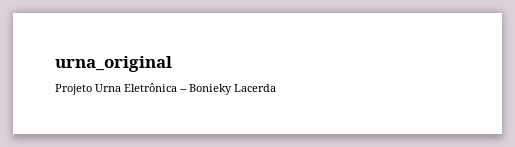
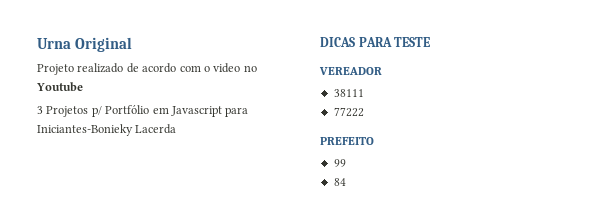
- urna_original
+ Urna Original
- Projeto Urna Eletrônica -- Bonieky Lacerda
+ Projeto realizado de acordo com o video no Youtube
+ 3 Projetos p/ Portfólio em Javascript para Iniciantes-Bonieky Lacerda
+ DICAS PARA TESTE
+ VEREADOR
+ 38111
+ 77222
+ PREFEITO
+ 99
+ 84

